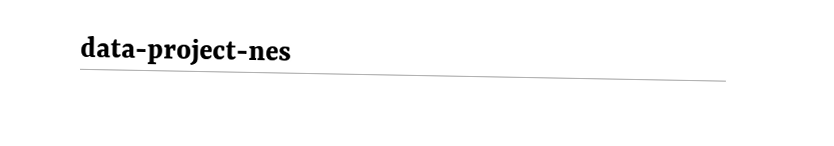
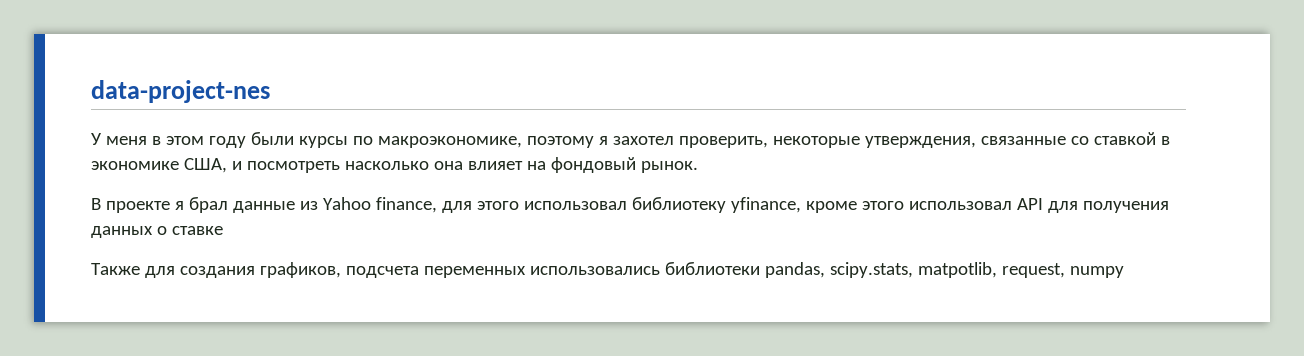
+ У меня в этом году были курсы по макроэкономике, поэтому я захотел проверить, некоторые утверждения, связанные со ставкой в экономике США, и посмотреть насколько она влияет на фондовый рынок.
+ В проекте я брал данные из Yahoo finance, для этого использовал библиотеку yfinance, кроме этого использовал API для получения данных о ставке
+ Также для создания графиков, подсчета переменных использовались библиотеки pandas, scipy.stats, matpotlib, request, numpy

